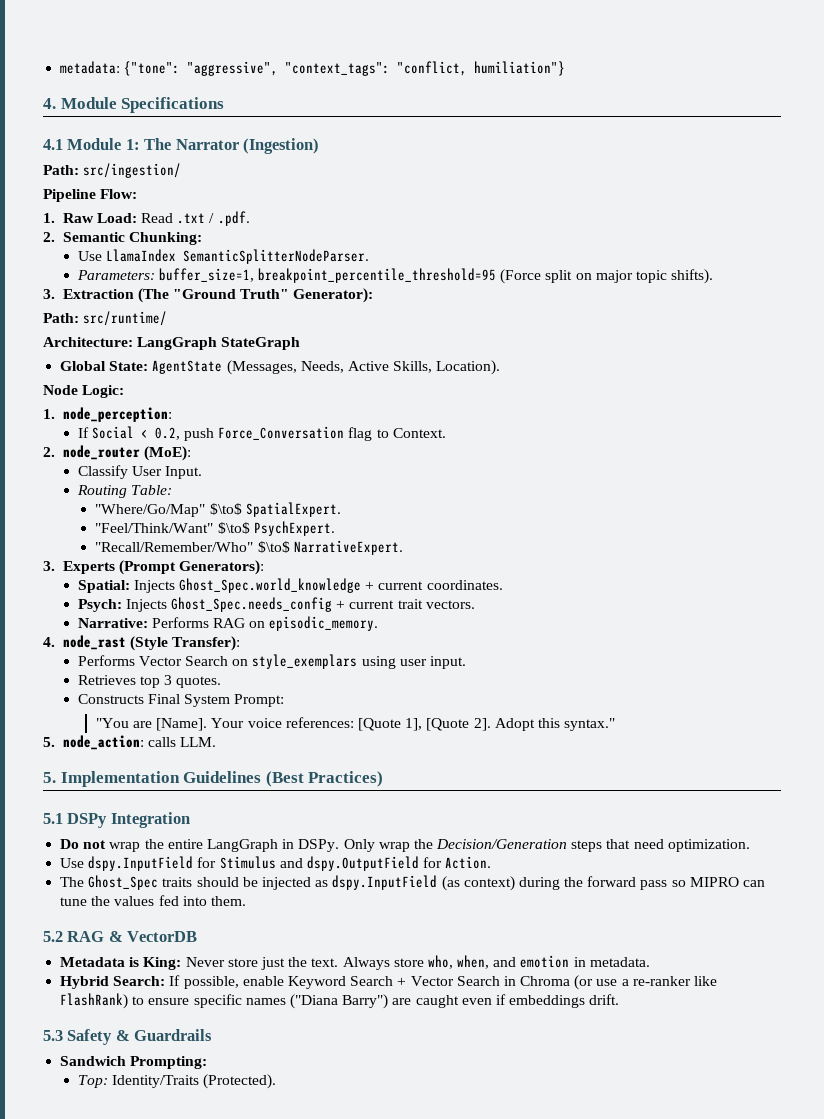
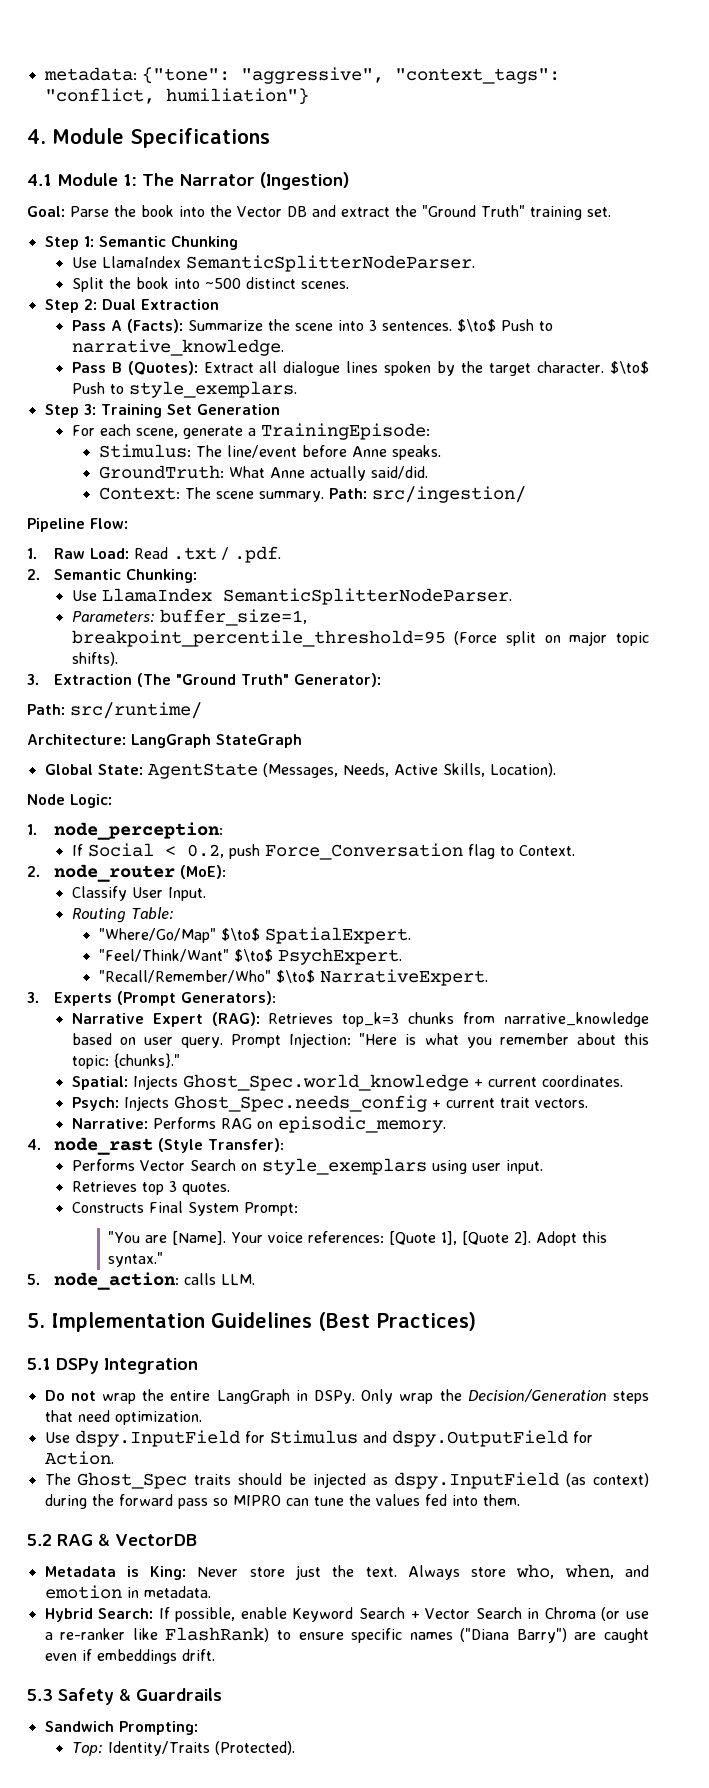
+ Goal: Parse the book into the Vector DB and extract the "Ground Truth" training set.
+ Step 1: Semantic Chunking
+ Use LlamaIndex SemanticSplitterNodeParser.
+ Split the book into ~500 distinct scenes.
+ Step 2: Dual Extraction
+ Pass A (Facts): Summarize the scene into 3 sentences. $\to$ Push to narrative_knowledge.
+ Pass B (Quotes): Extract all dialogue lines spoken by the target character. $\to$ Push to style_exemplars.
+ Step 3: Training Set Generation
+ For each scene, generate a TrainingEpisode:
+ Stimulus: The line/event before Anne speaks.
+ GroundTruth: What Anne actually said/did.
+ Context: The scene summary.
+ Narrative Expert (RAG): Retrieves top_k=3 chunks from narrative_knowledge based on user query. Prompt Injection: "Here is what you remember about this topic: {chunks}."

